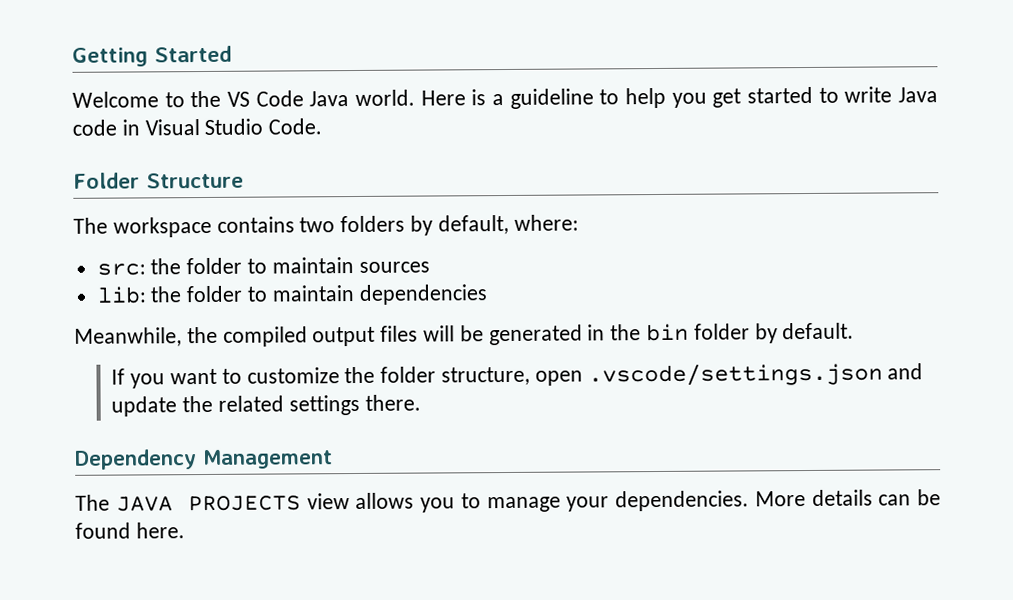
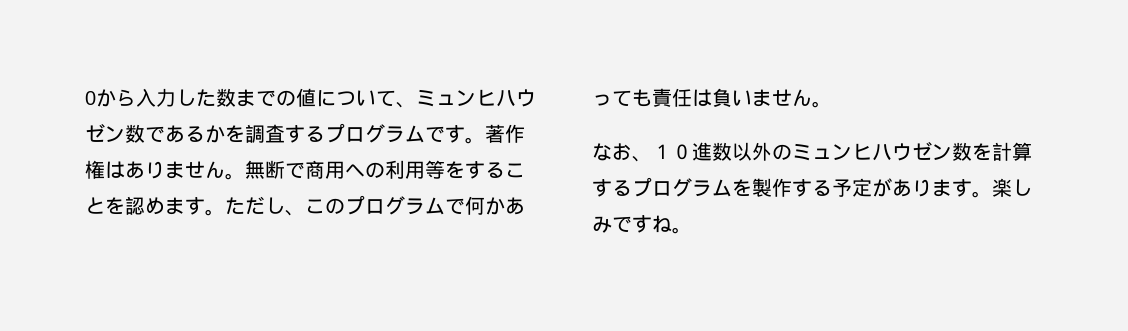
- Getting Started
- Welcome to the VS Code Java world. Here is a guideline to help you get started to write Java code in Visual Studio Code.
- Folder Structure
- The workspace contains two folders by default, where:
- src: the folder to maintain sources
- lib: the folder to maintain dependencies
- Meanwhile, the compiled output files will be generated in the bin folder by default.
- If you want to customize the folder structure, open .vscode/settings.json and update the related settings there.
- Dependency Management
- The JAVA PROJECTS view allows you to manage your dependencies. More details can be found here.
+ 0から入力した数までの値について、ミュンヒハウゼン数であるかを調査するプログラムです。著作権はありません。無断で商用への利用等をすることを認めます。ただし、このプログラムで何かあっても責任は負いません。
+ なお、１０進数以外のミュンヒハウゼン数を計算するプログラムを製作する予定があります。楽しみですね。

